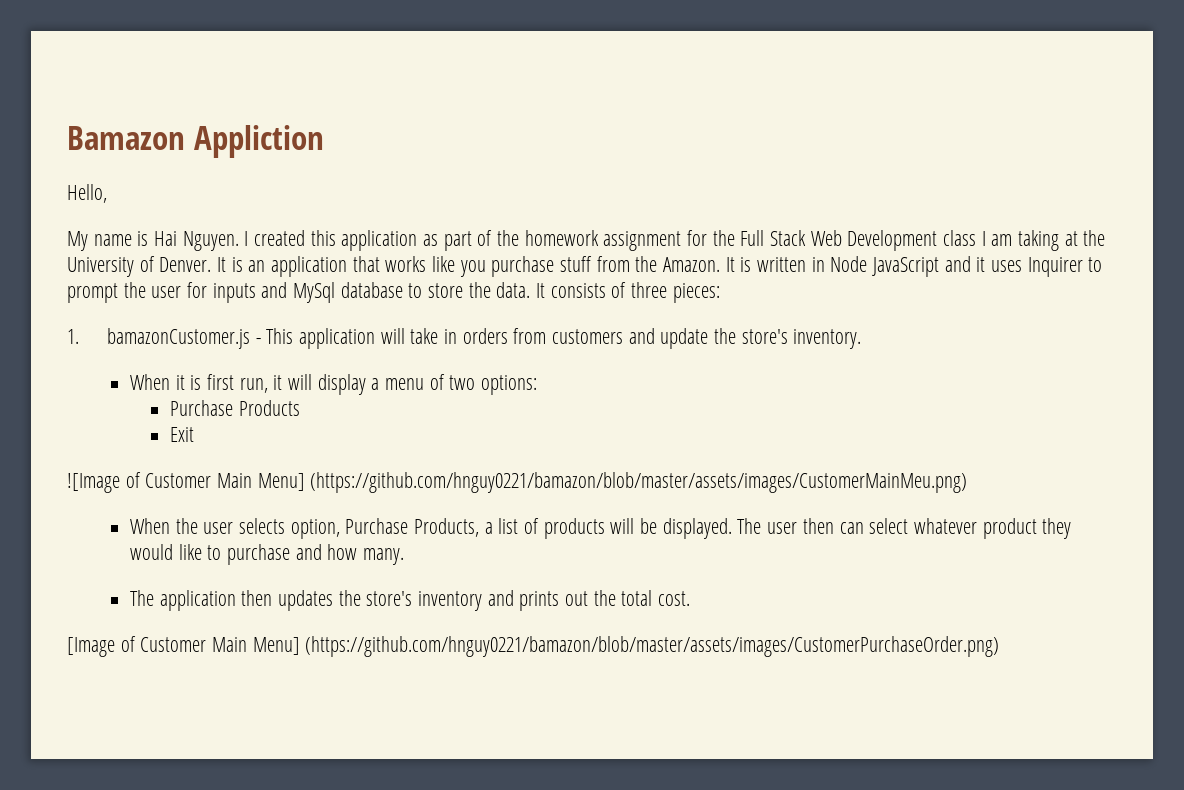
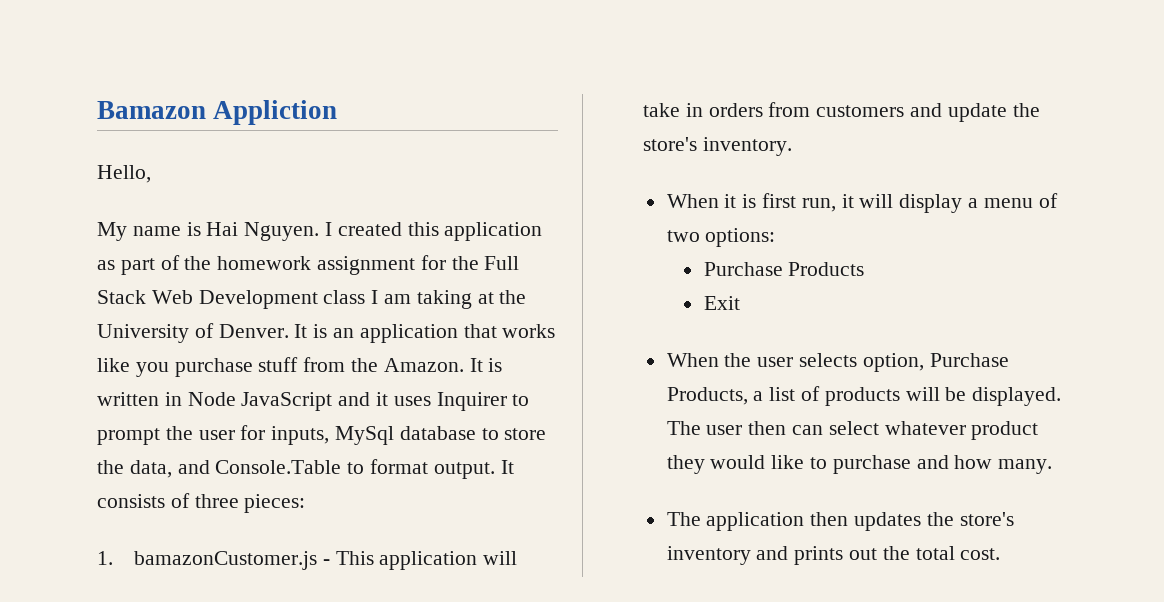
- It is written in Node JavaScript and it uses Inquirer to prompt the user for inputs and MySql database to store the data.
+ It is written in Node JavaScript and it uses Inquirer to prompt the user for inputs, MySql database to store the data, and Console.Table to format output.
- ![Image of Customer Main Menu] (https://github.com/hnguy0221/bamazon/blob/master/assets/images/CustomerMainMeu.png)
- [Image of Customer Main Menu] (https://github.com/hnguy0221/bamazon/blob/master/assets/images/CustomerPurchaseOrder.png)

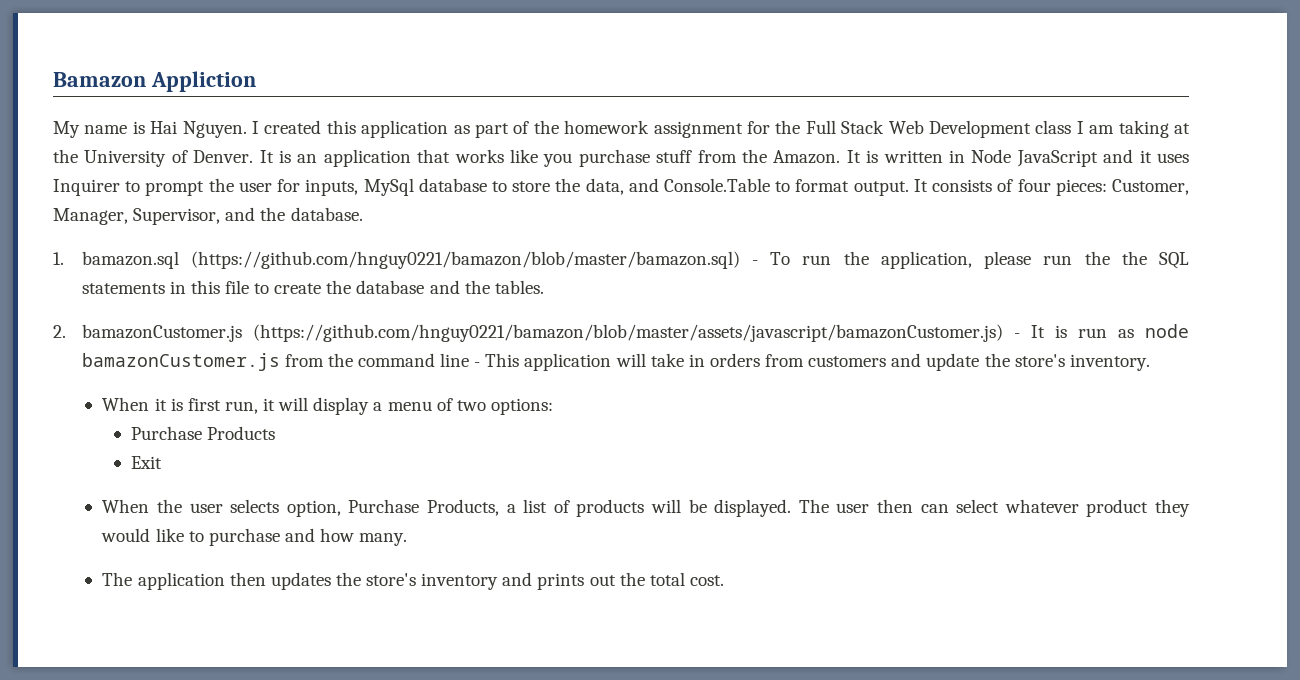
- Hello,
- It consists of three pieces:
- 1. bamazonCustomer.js - This application will take in orders from customers and update the store's inventory.
+ It consists of four pieces: Customer, Manager, Supervisor, and the database.
+ 1. bamazon.sql (https://github.com/hnguy0221/bamazon/blob/master/bamazon.sql) - To run the application, please run the the SQL statements in this file to create the database and the tables.
+ 2. bamazonCustomer.js (https://github.com/hnguy0221/bamazon/blob/master/assets/javascript/bamazonCustomer.js) - It is run as node bamazonCustomer.js from the command line - This application will take in orders from customers and update the store's inventory.

